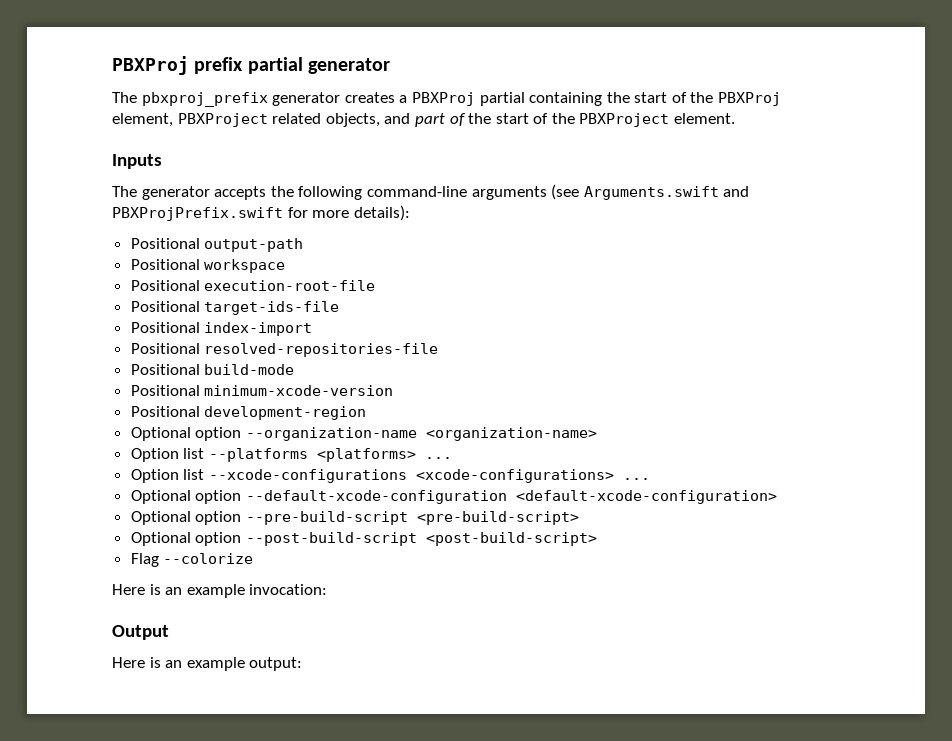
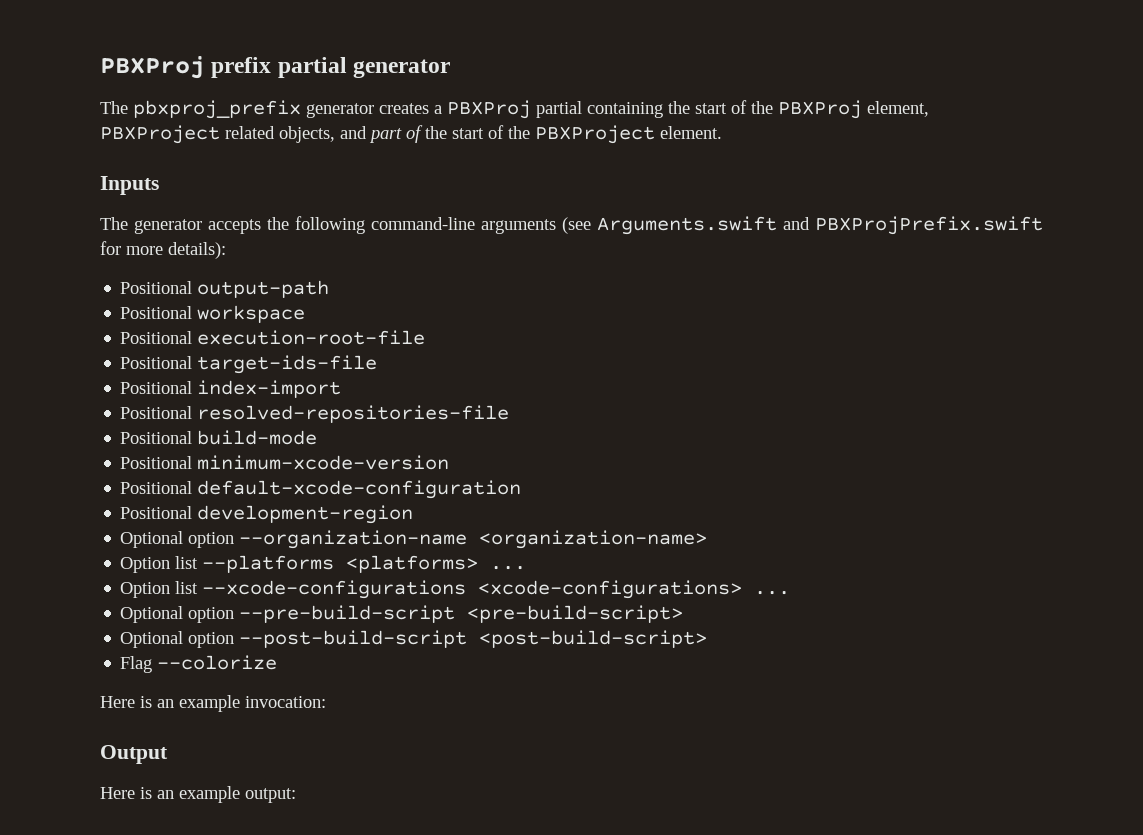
+ Positional default-xcode-configuration
- Optional option --default-xcode-configuration <default-xcode-configuration>

